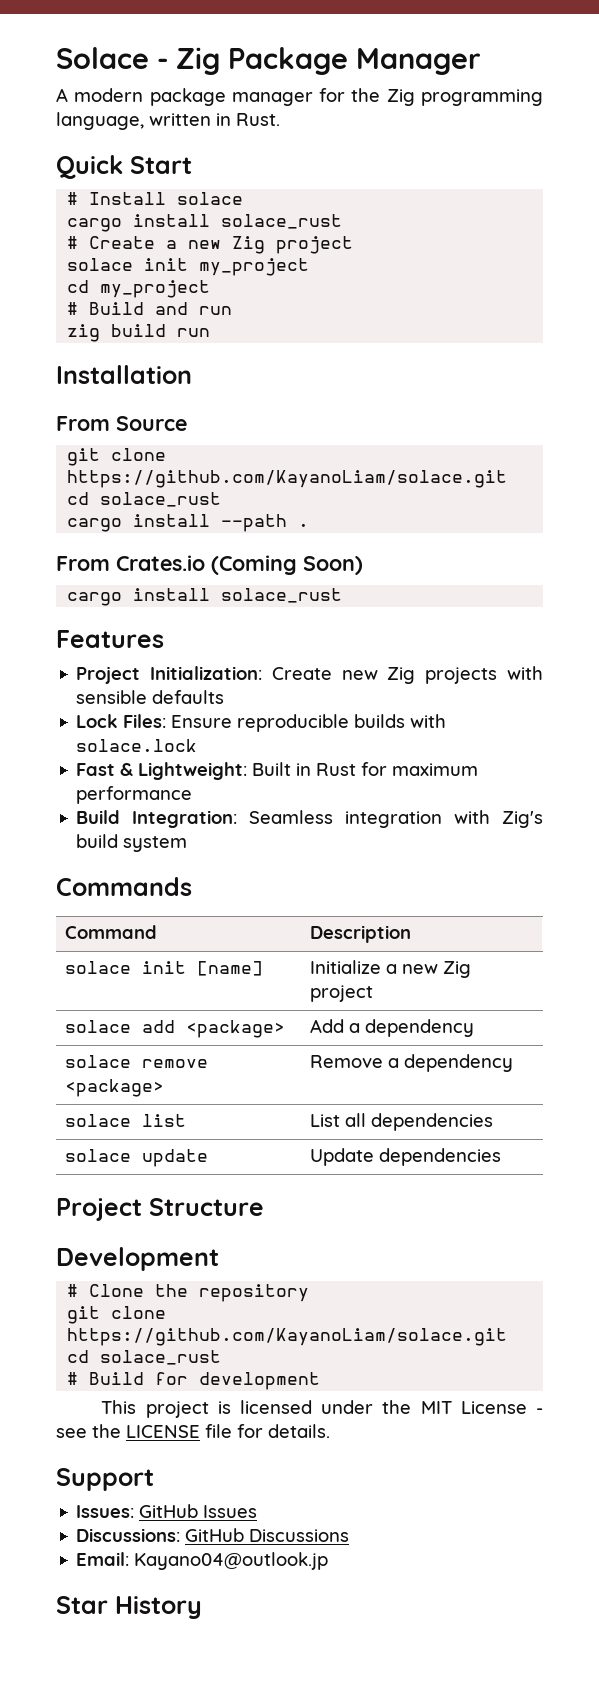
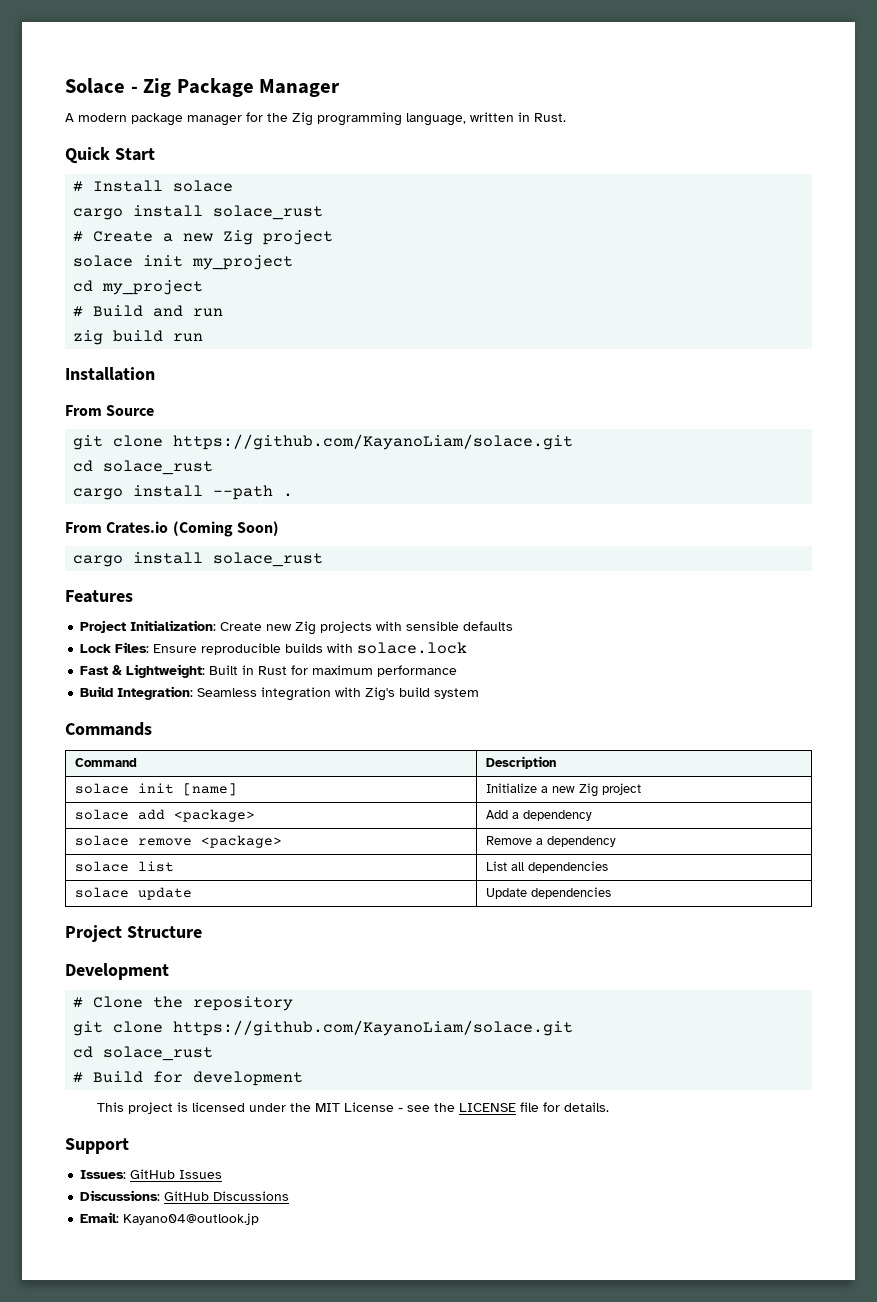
- Star History

